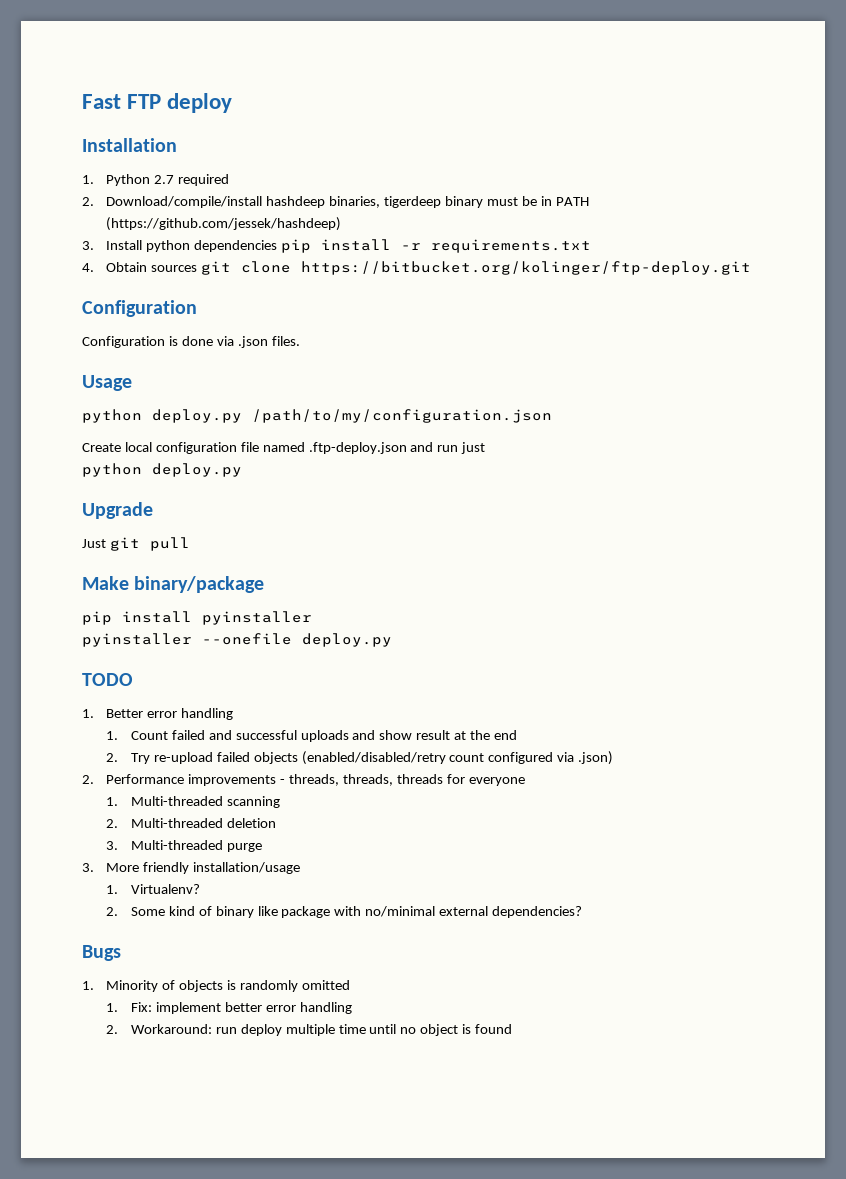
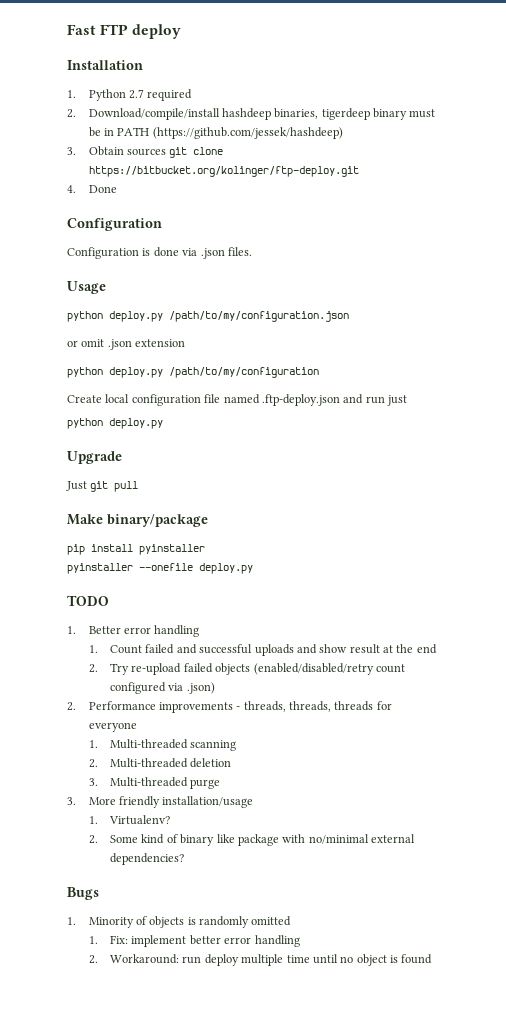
- 3. Install python dependencies pip install -r requirements.txt
- 4. Obtain sources git clone https://bitbucket.org/kolinger/ftp-deploy.git
+ 3. Obtain sources git clone https://bitbucket.org/kolinger/ftp-deploy.git
+ 4. Done
+ or omit .json extension
+ python deploy.py /path/to/my/configuration

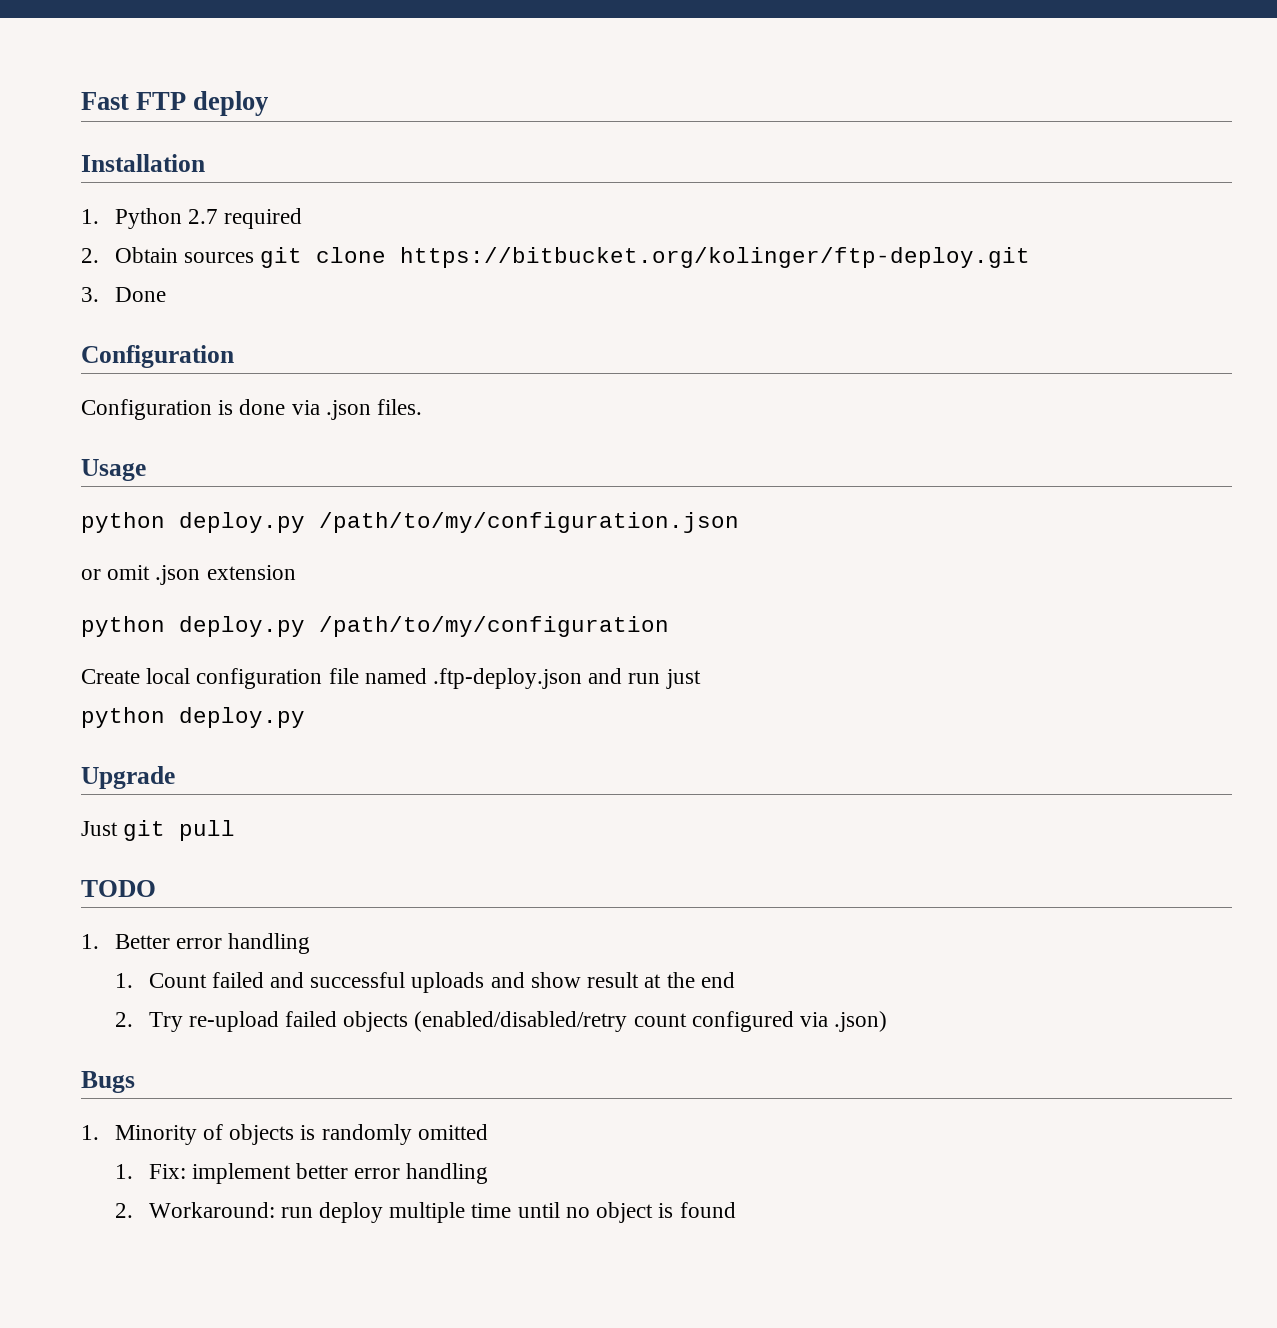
- 2. Download/compile/install hashdeep binaries, tigerdeep binary must be in PATH (https://github.com/jessek/hashdeep)
- 3. Obtain sources git clone https://bitbucket.org/kolinger/ftp-deploy.git
+ 2. Obtain sources git clone https://bitbucket.org/kolinger/ftp-deploy.git
- 4. Done
+ 3. Done
- Make binary/package
- pip install pyinstaller
- pyinstaller --onefile deploy.py
- 2. Performance improvements - threads, threads, threads for everyone
- 1. Multi-threaded scanning
- 2. Multi-threaded deletion
- 3. Multi-threaded purge
- 3. More friendly installation/usage
- 1. Virtualenv?
- 2. Some kind of binary like package with no/minimal external dependencies?

